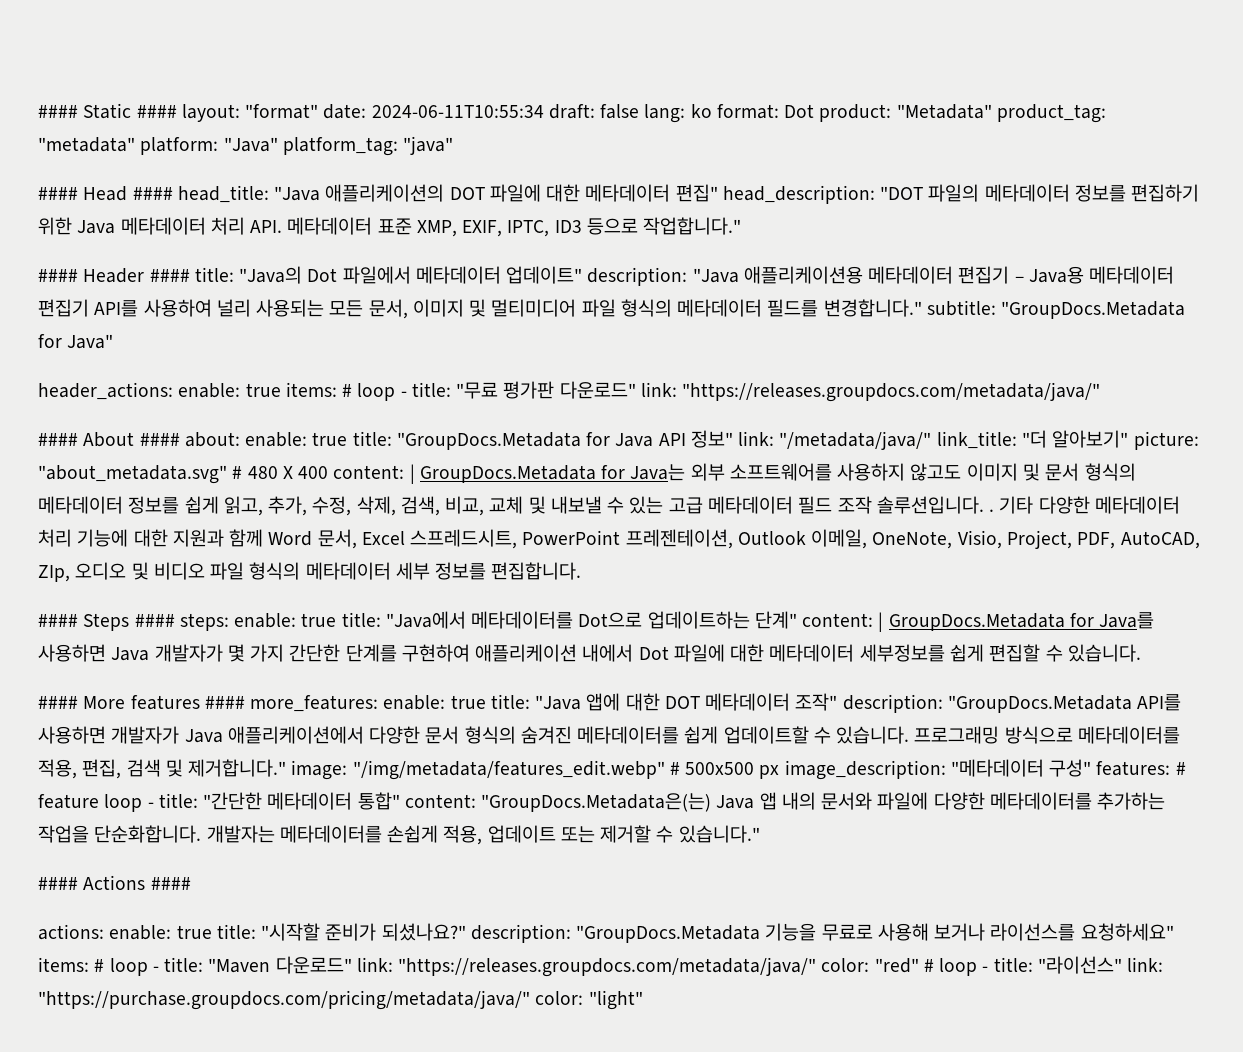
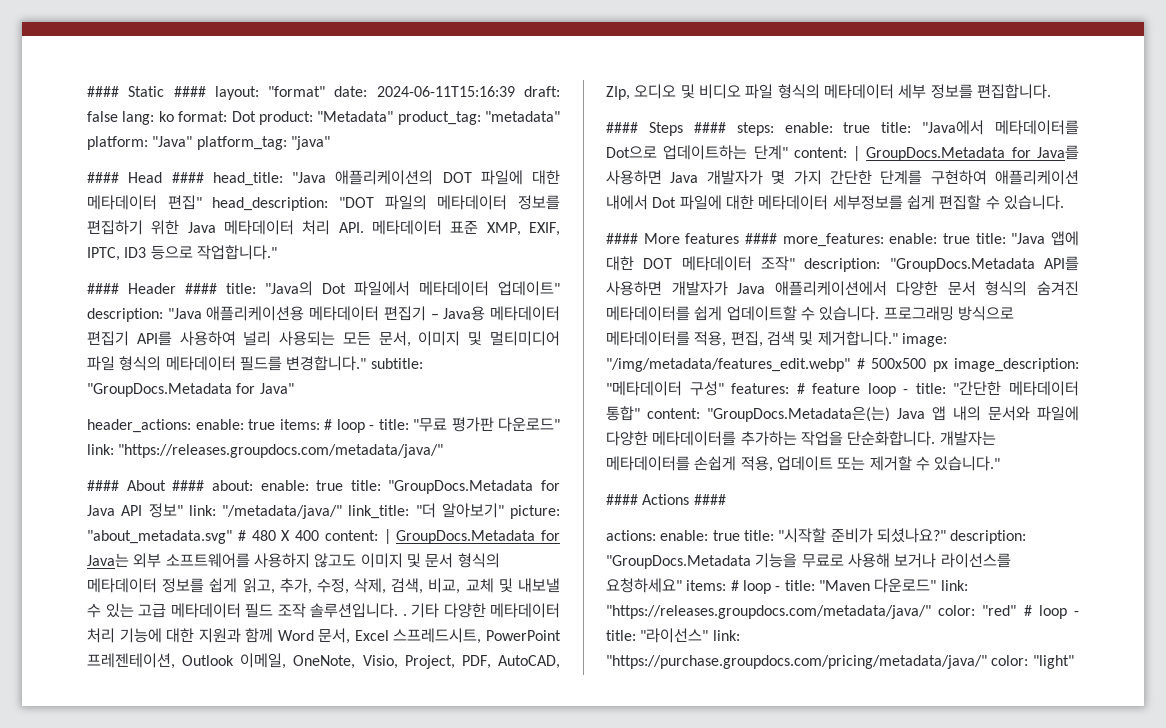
- #### Static #### layout: "format" date: 2024-06-11T10:55:34 draft: false lang: ko format: Dot product: "Metadata" product_tag: "metadata" platform: "Java" platform_tag: "java"
+ #### Static #### layout: "format" date: 2024-06-11T15:16:39 draft: false lang: ko format: Dot product: "Metadata" product_tag: "metadata" platform: "Java" platform_tag: "java"

